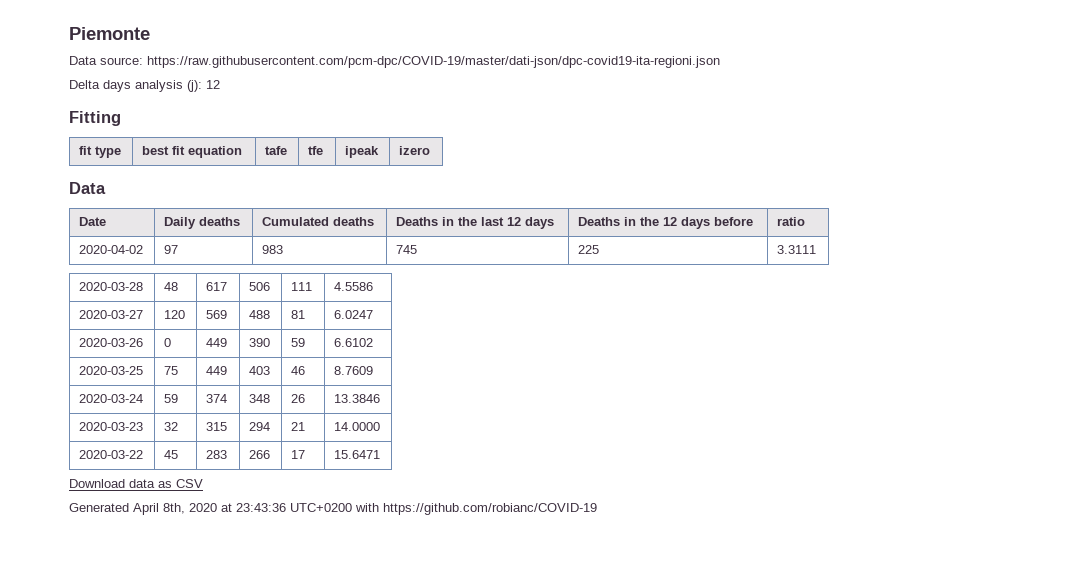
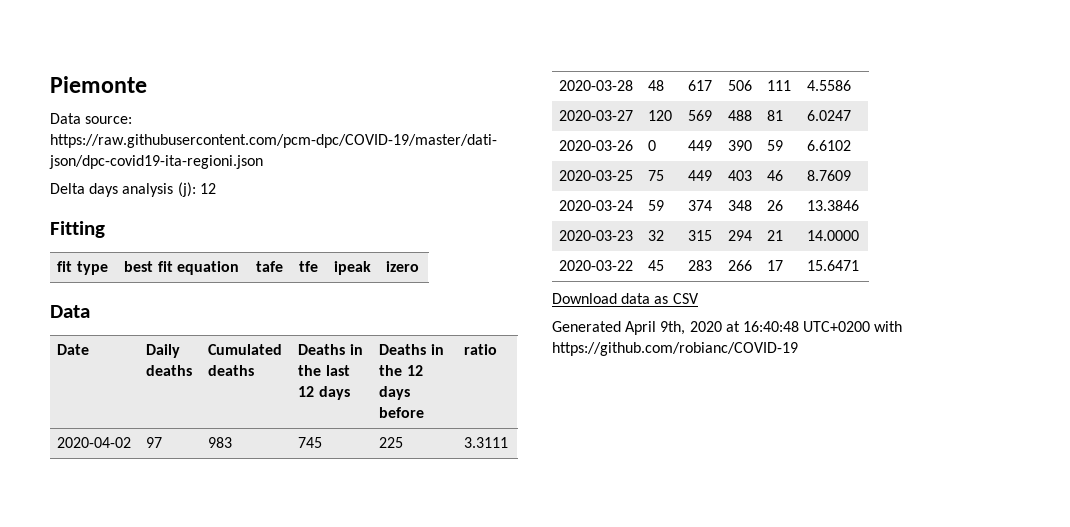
- Generated April 8th, 2020 at 23:43:36 UTC+0200 with https://github.com/robianc/COVID-19
+ Generated April 9th, 2020 at 16:40:48 UTC+0200 with https://github.com/robianc/COVID-19

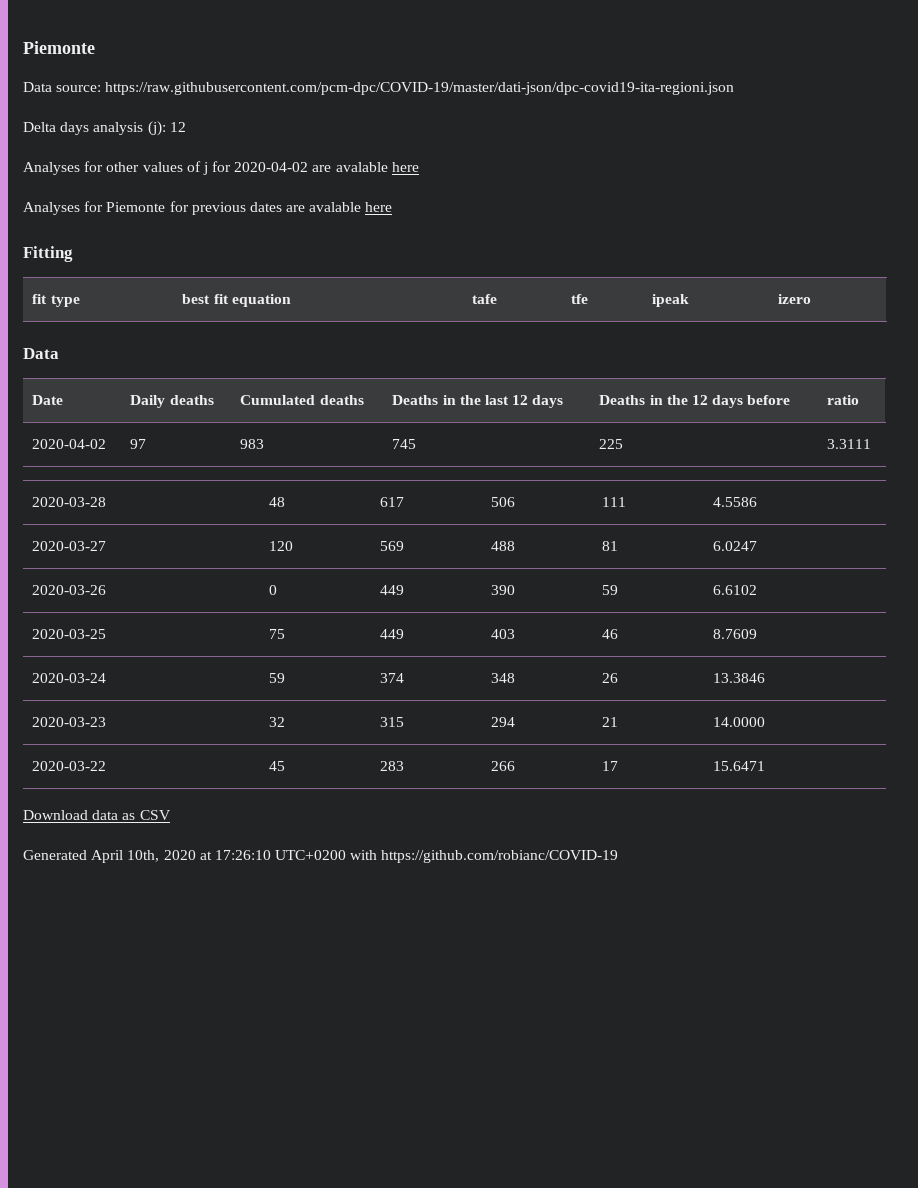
+ Analyses for other values of j for 2020-04-02 are avalable here
+ Analyses for Piemonte for previous dates are avalable here
- Generated April 9th, 2020 at 16:40:48 UTC+0200 with https://github.com/robianc/COVID-19
+ Generated April 10th, 2020 at 17:26:10 UTC+0200 with https://github.com/robianc/COVID-19

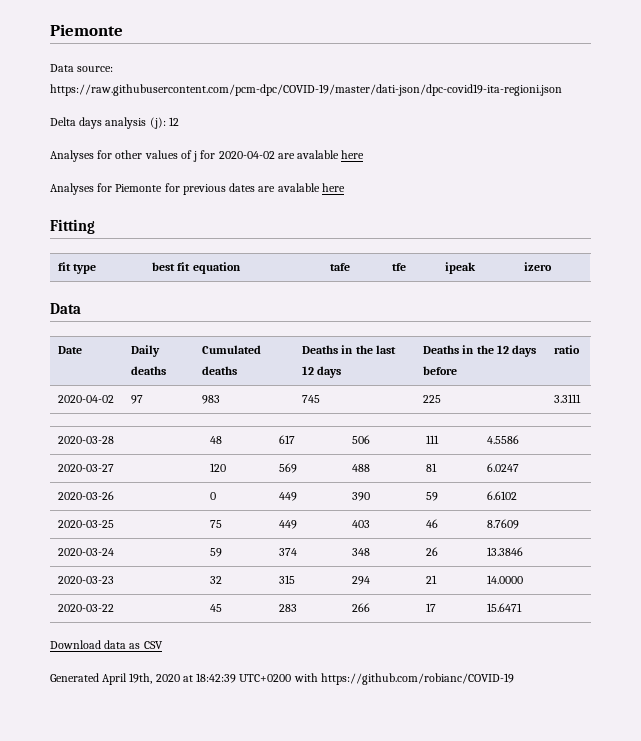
- Generated April 10th, 2020 at 17:26:10 UTC+0200 with https://github.com/robianc/COVID-19
+ Generated April 19th, 2020 at 18:42:39 UTC+0200 with https://github.com/robianc/COVID-19

